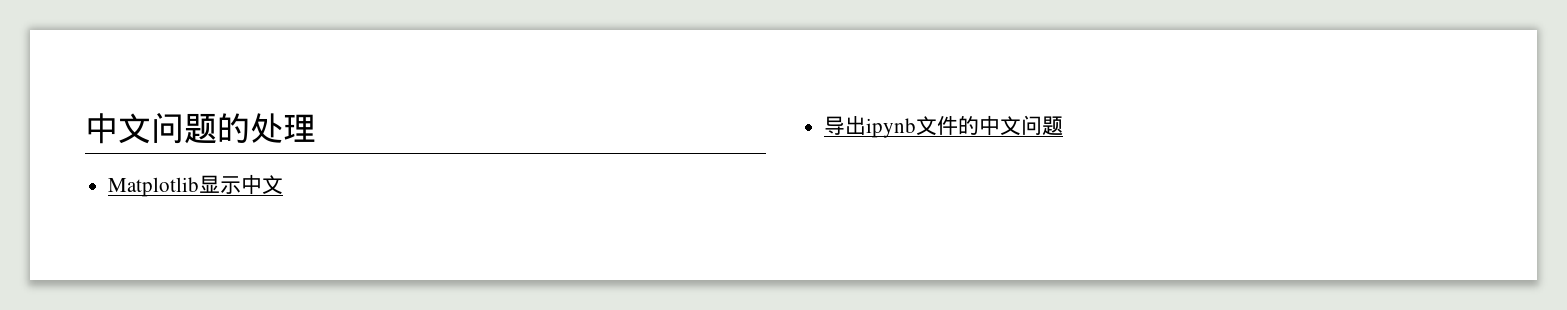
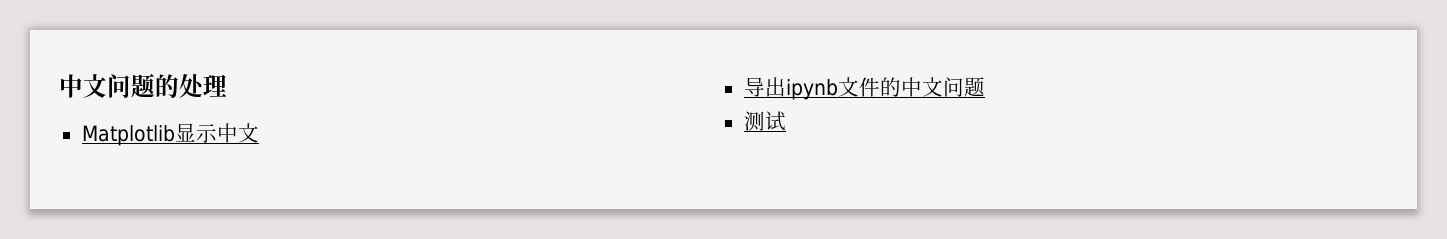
+ 测试

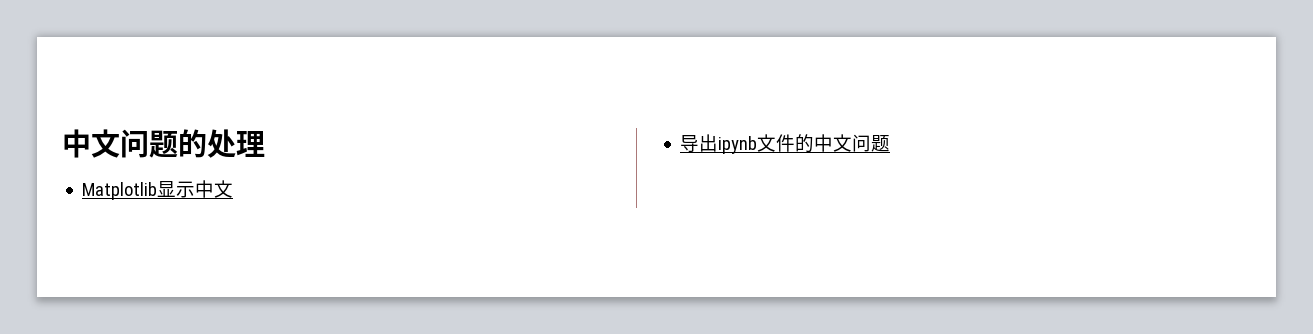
- 测试

